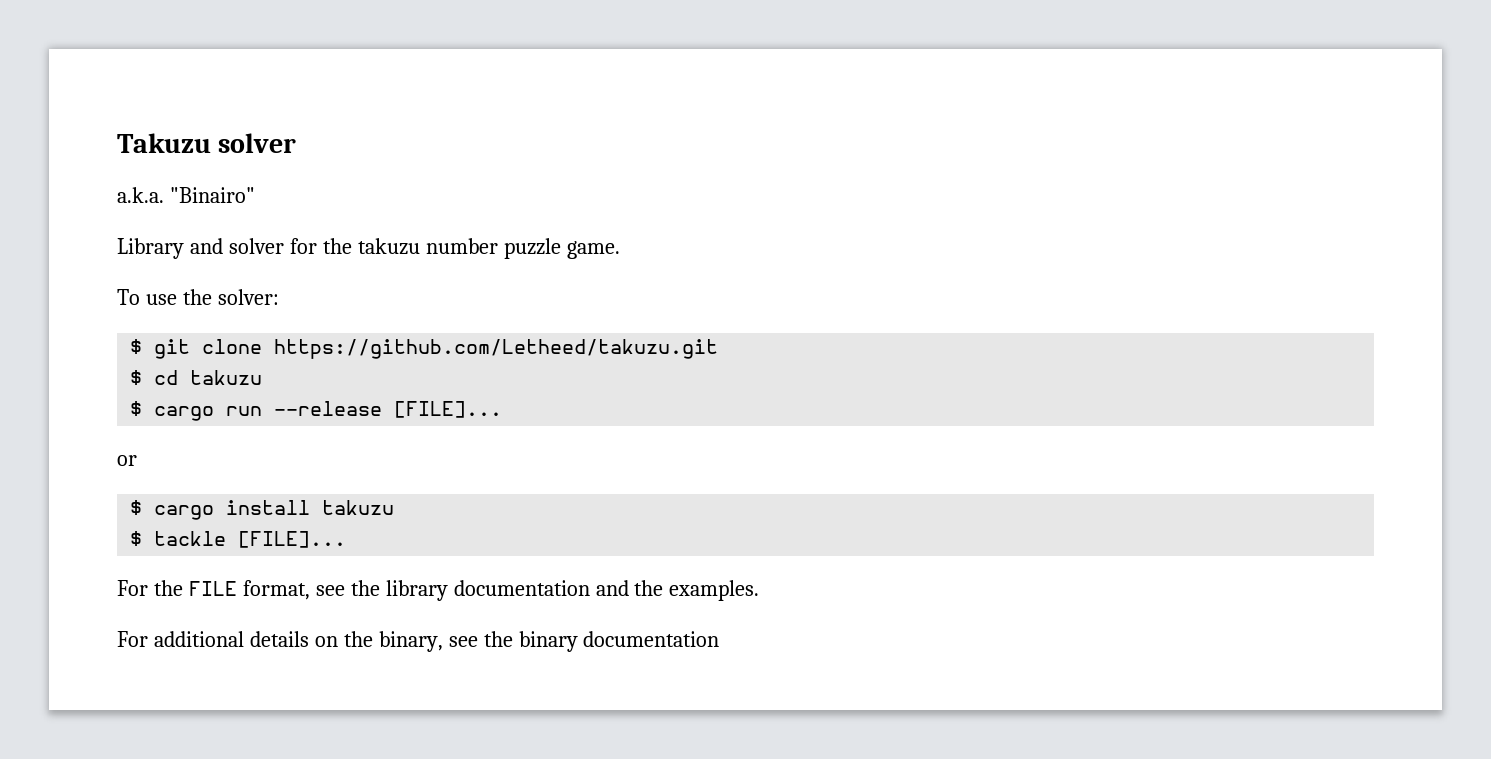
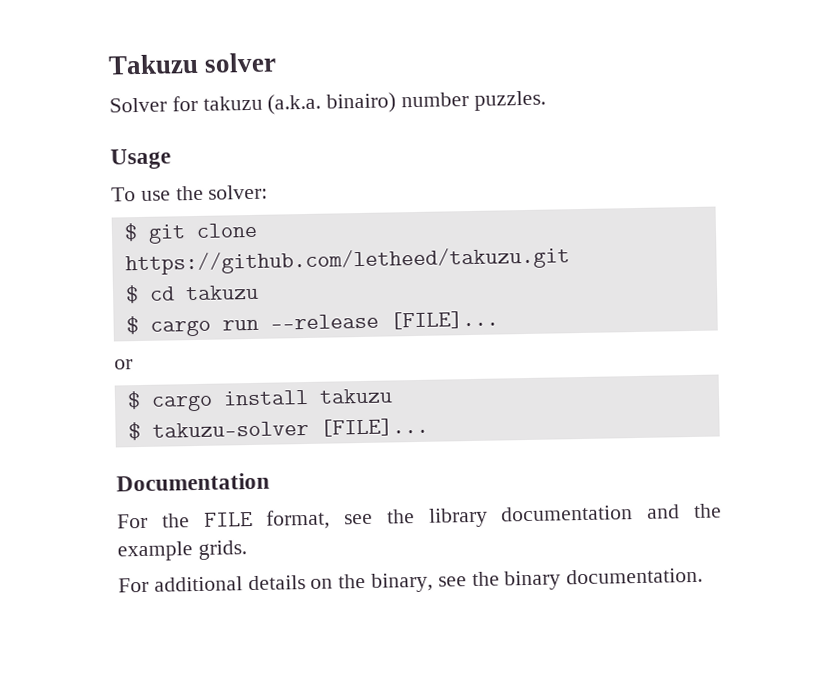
- a.k.a. "Binairo"
- Library and solver for the takuzu number puzzle game.
+ Solver for takuzu (a.k.a. binairo) number puzzles.
+ Usage
- $ git clone https://github.com/Letheed/takuzu.git
+ $ git clone https://github.com/letheed/takuzu.git
- $ tackle [FILE]...
+ $ takuzu-solver [FILE]...
+ Documentation
- For the FILE format, see the library documentation and the examples.
+ For the FILE format, see the library documentation and the example grids.
- For additional details on the binary, see the binary documentation
+ For additional details on the binary, see the binary documentation.

